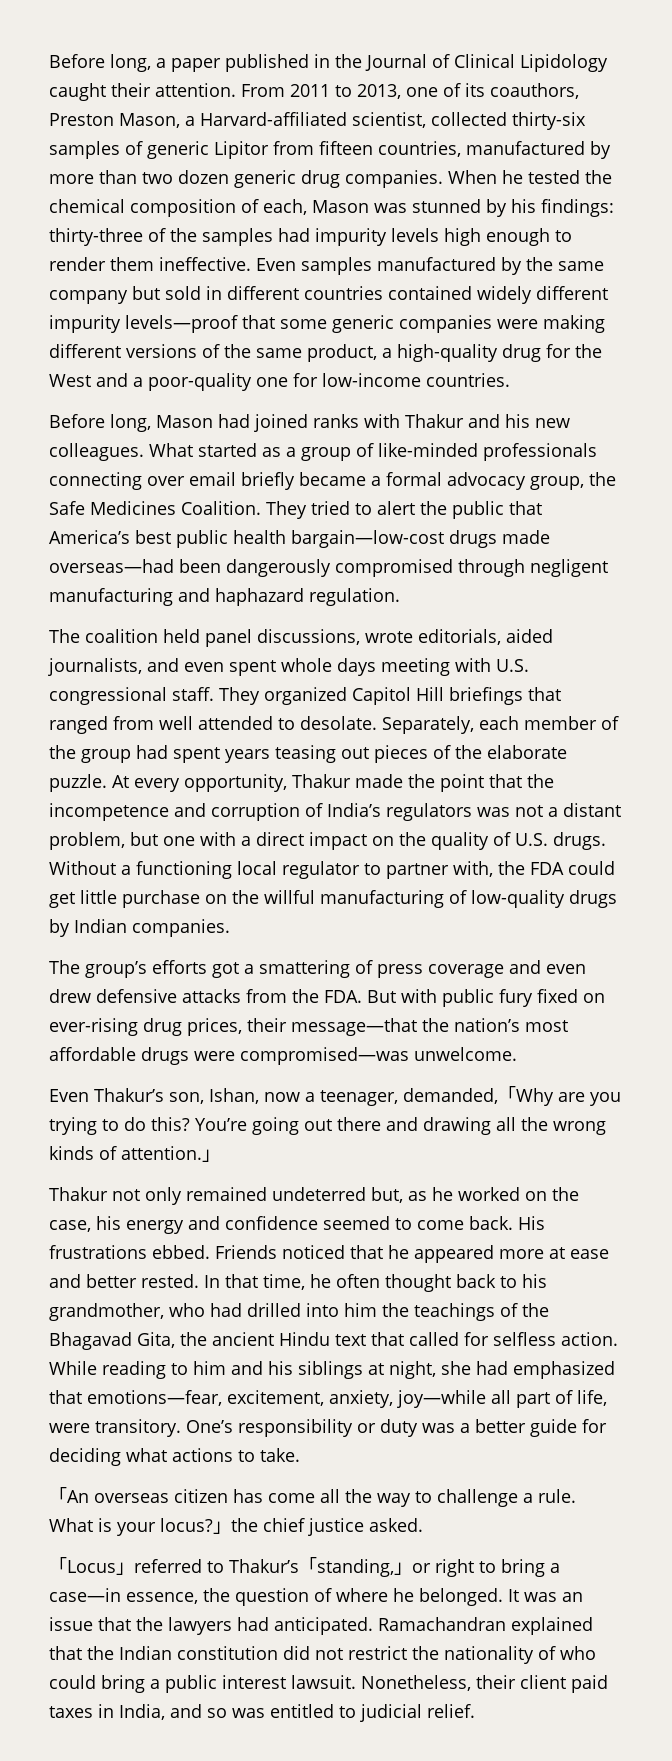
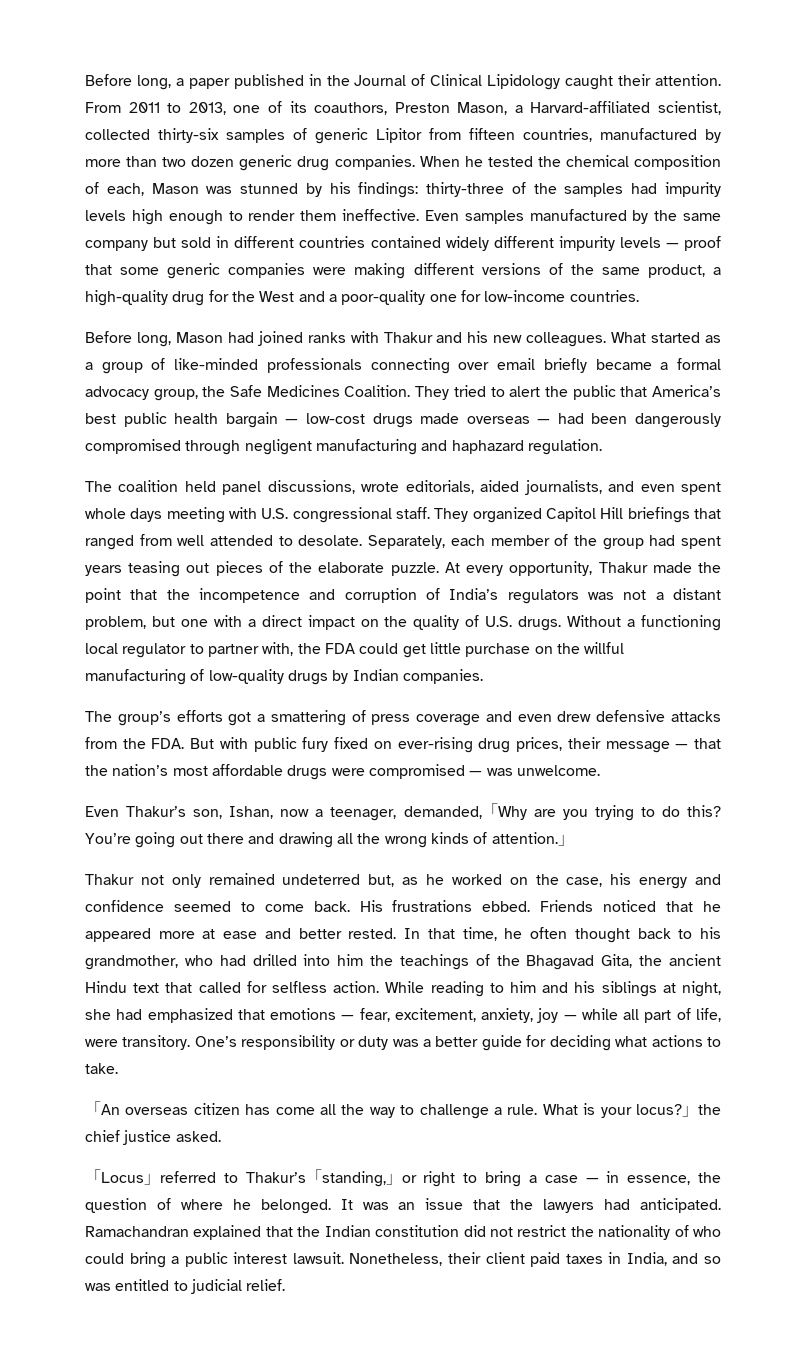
- Even samples manufactured by the same company but sold in different countries contained widely different impurity levels—proof that some generic companies were making different versions of the same product, a high-quality drug for the West and a poor-quality one for low-income countries.
+ Even samples manufactured by the same company but sold in different countries contained widely different impurity levels — proof that some generic companies were making different versions of the same product, a high-quality drug for the West and a poor-quality one for low-income countries.
- They tried to alert the public that America’s best public health bargain—low-cost drugs made overseas—had been dangerously compromised through negligent manufacturing and haphazard regulation.
+ They tried to alert the public that America’s best public health bargain — low-cost drugs made overseas — had been dangerously compromised through negligent manufacturing and haphazard regulation.
- The group’s efforts got a smattering of press coverage and even drew defensive attacks from the FDA. But with public fury fixed on ever-rising drug prices, their message—that the nation’s most affordable drugs were compromised—was unwelcome.
+ The group’s efforts got a smattering of press coverage and even drew defensive attacks from the FDA. But with public fury fixed on ever-rising drug prices, their message — that the nation’s most affordable drugs were compromised — was unwelcome.
- While reading to him and his siblings at night, she had emphasized that emotions—fear, excitement, anxiety, joy—while all part of life, were transitory.
+ While reading to him and his siblings at night, she had emphasized that emotions — fear, excitement, anxiety, joy — while all part of life, were transitory.
- 「Locus」referred to Thakur’s「standing,」or right to bring a case—in essence, the question of where he belonged.
+ 「Locus」referred to Thakur’s「standing,」or right to bring a case — in essence, the question of where he belonged.

